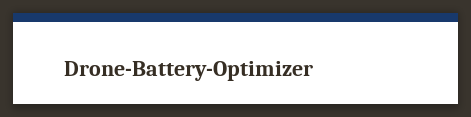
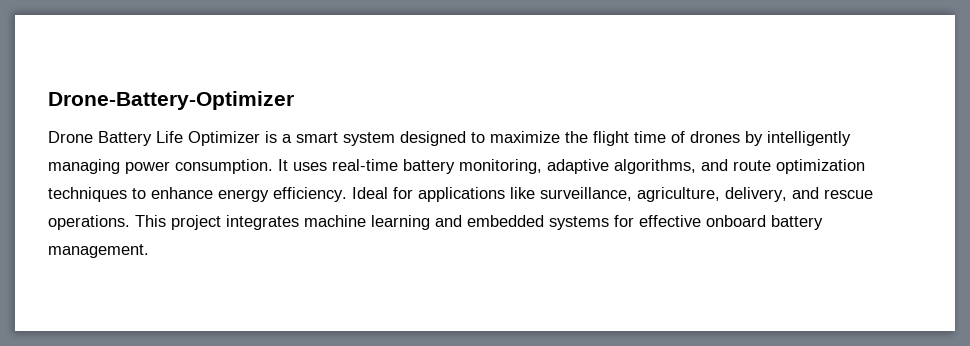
+ Drone Battery Life Optimizer is a smart system designed to maximize the flight time of drones by intelligently managing power consumption. It uses real-time battery monitoring, adaptive algorithms, and route optimization techniques to enhance energy efficiency. Ideal for applications like surveillance, agriculture, delivery, and rescue operations. This project integrates machine learning and embedded systems for effective onboard battery management.

